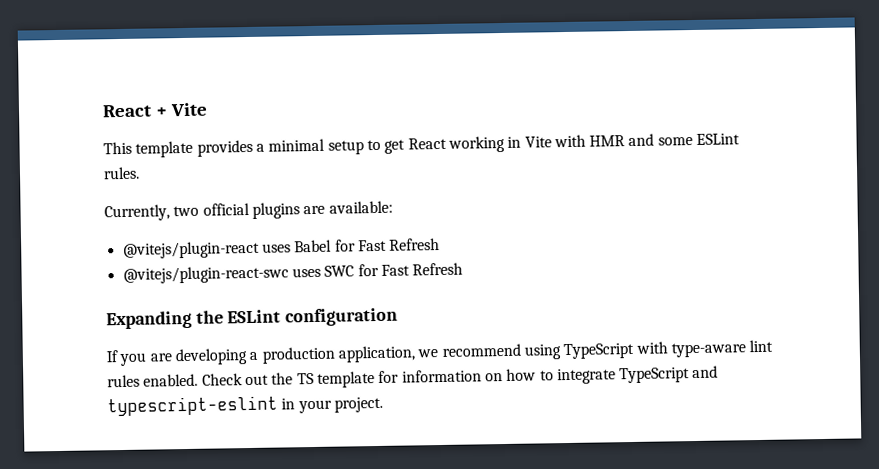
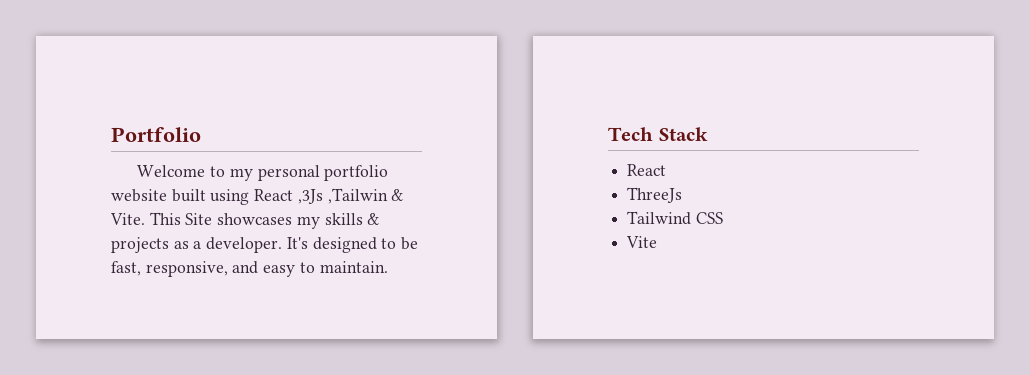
- React + Vite
- This template provides a minimal setup to get React working in Vite with HMR and some ESLint rules.
- Currently, two official plugins are available:
- @vitejs/plugin-react uses Babel for Fast Refresh
- @vitejs/plugin-react-swc uses SWC for Fast Refresh
- Expanding the ESLint configuration
- If you are developing a production application, we recommend using TypeScript with type-aware lint rules enabled. Check out the TS template for information on how to integrate TypeScript and typescript-eslint in your project.
+ Portfolio
+ Welcome to my personal portfolio website built using React ,3Js ,Tailwin & Vite. This Site showcases my skills & projects as a developer. It's designed to be fast, responsive, and easy to maintain.
+ Tech Stack
+ React
+ ThreeJs
+ Tailwind CSS
+ Vite

